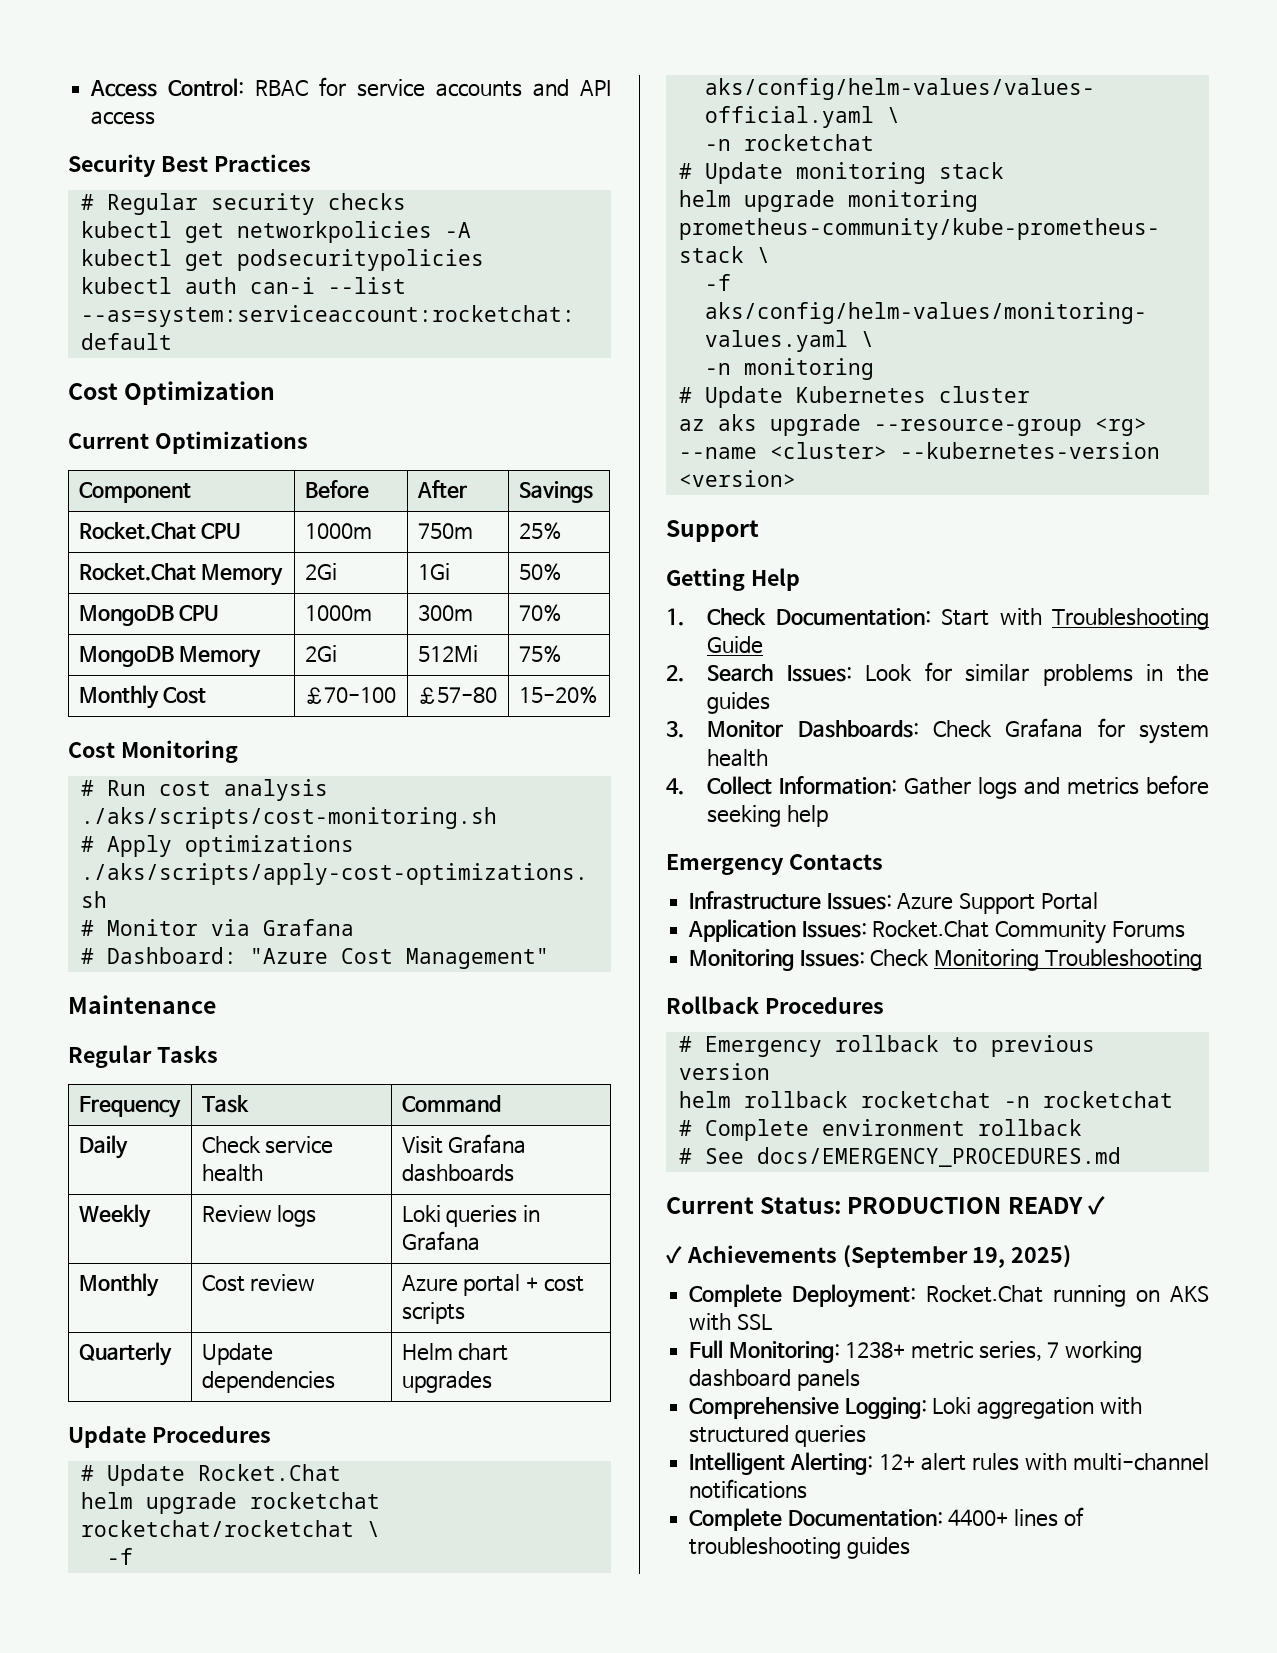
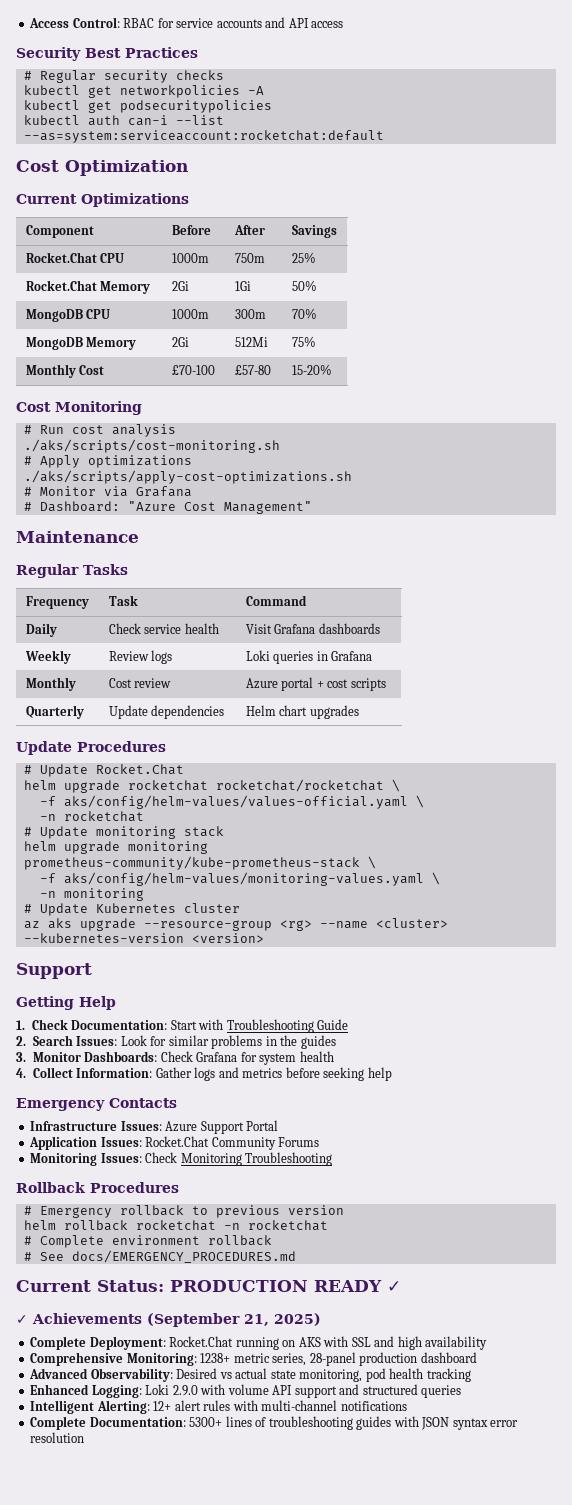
- ✓ Achievements (September 19, 2025)
+ ✓ Achievements (September 21, 2025)
- Complete Deployment: Rocket.Chat running on AKS with SSL
- Full Monitoring: 1238+ metric series, 7 working dashboard panels
- Comprehensive Logging: Loki aggregation with structured queries
+ Complete Deployment: Rocket.Chat running on AKS with SSL and high availability
+ Comprehensive Monitoring: 1238+ metric series, 28-panel production dashboard
+ Advanced Observability: Desired vs actual state monitoring, pod health tracking
+ Enhanced Logging: Loki 2.9.0 with volume API support and structured queries
- Complete Documentation: 4400+ lines of troubleshooting guides
+ Complete Documentation: 5300+ lines of troubleshooting guides with JSON syntax error resolution

